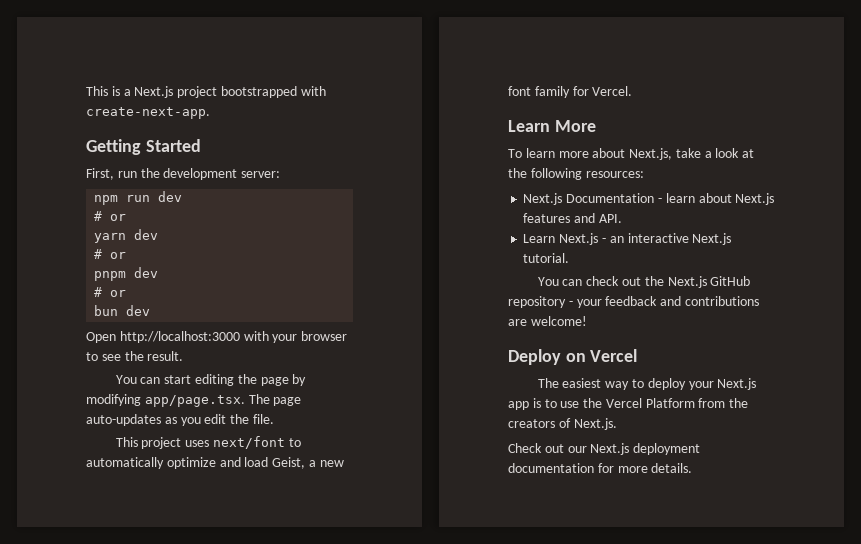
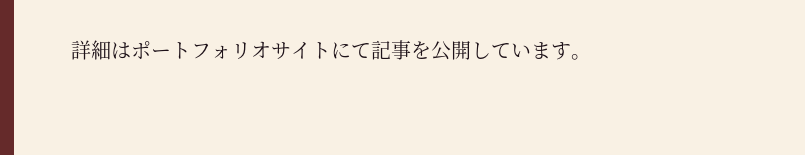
- This is a Next.js project bootstrapped with create-next-app.
- Getting Started
- First, run the development server:
- npm run dev
- # or
- yarn dev
- # or
- pnpm dev
- # or
- bun dev
- Open http://localhost:3000 with your browser to see the result.
- You can start editing the page by modifying app/page.tsx. The page auto-updates as you edit the file.
- This project uses next/font to automatically optimize and load Geist, a new font family for Vercel.
- Learn More
- To learn more about Next.js, take a look at the following resources:
- Next.js Documentation - learn about Next.js features and API.
- Learn Next.js - an interactive Next.js tutorial.
- You can check out the Next.js GitHub repository - your feedback and contributions are welcome!
- Deploy on Vercel
- The easiest way to deploy your Next.js app is to use the Vercel Platform from the creators of Next.js.
- Check out our Next.js deployment documentation for more details.
+ 詳細はポートフォリオサイトにて記事を公開しています。

